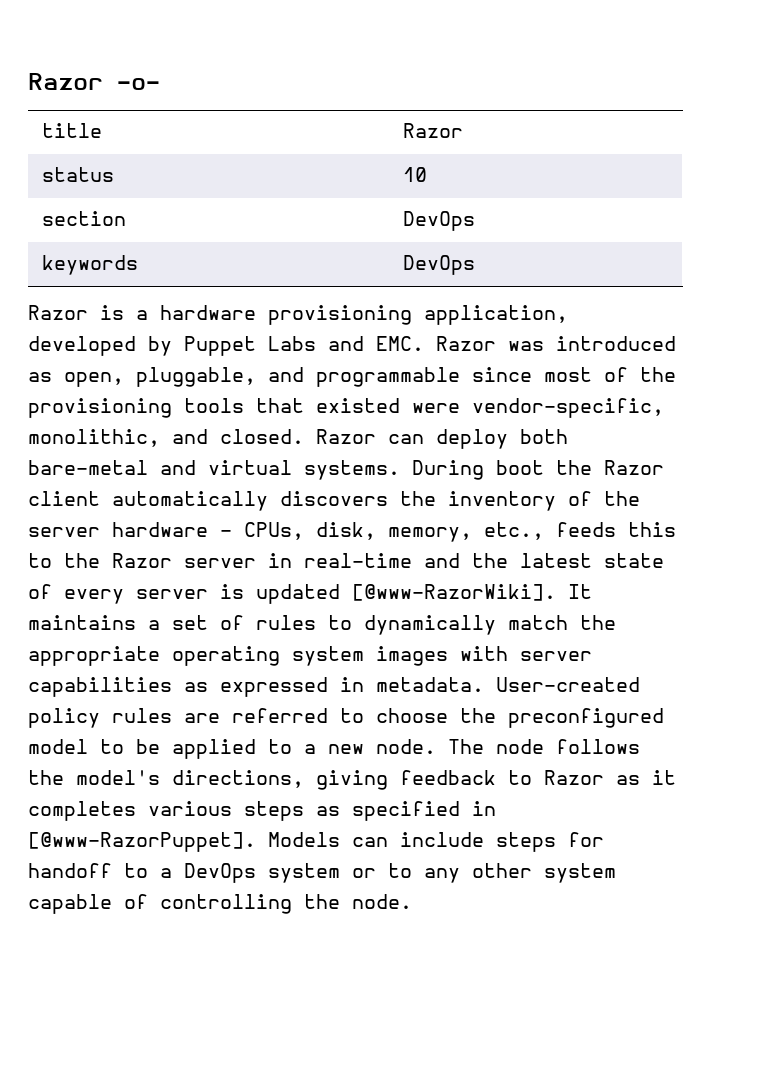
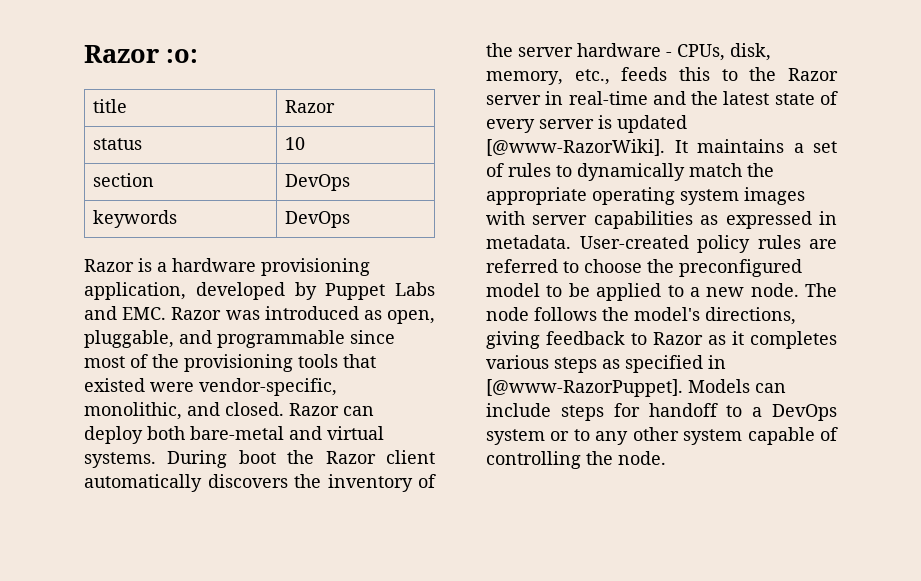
- Razor -o-
+ Razor :o:

